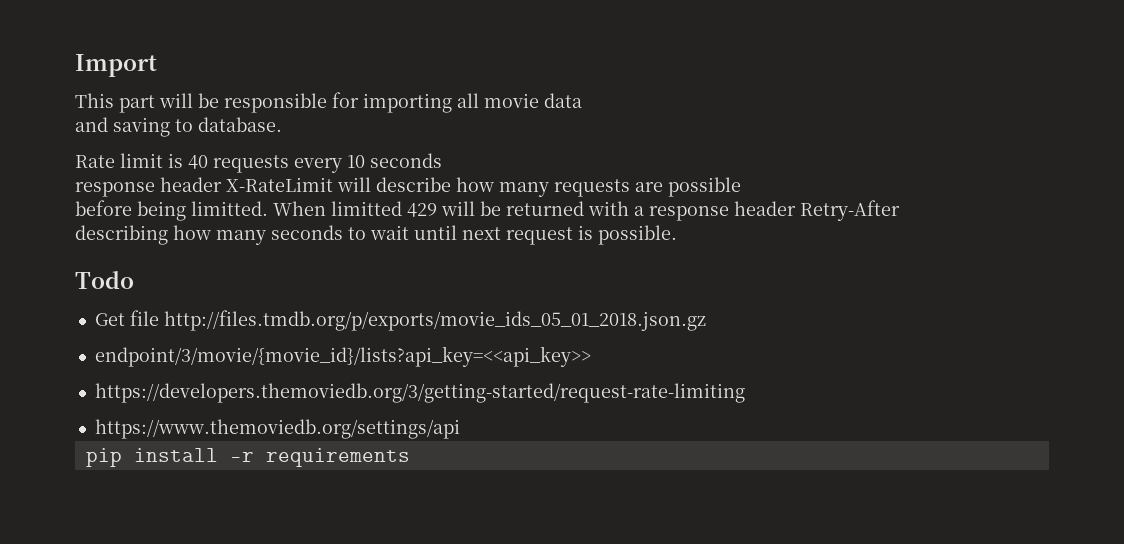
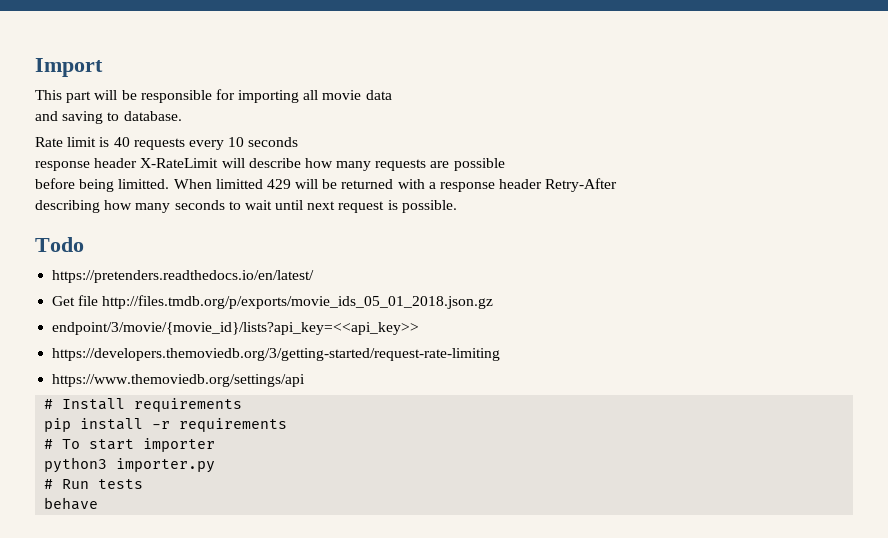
+ https://pretenders.readthedocs.io/en/latest/
+ # Install requirements
+ # To start importer
+ python3 importer.py
+ # Run tests
+ behave

